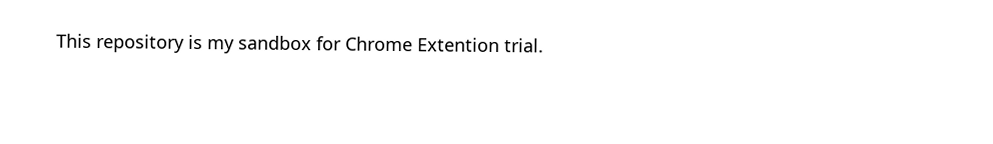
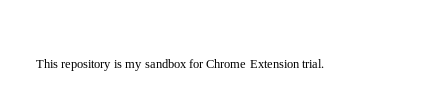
- This repository is my sandbox for Chrome Extention trial.
+ This repository is my sandbox for Chrome Extension trial.

